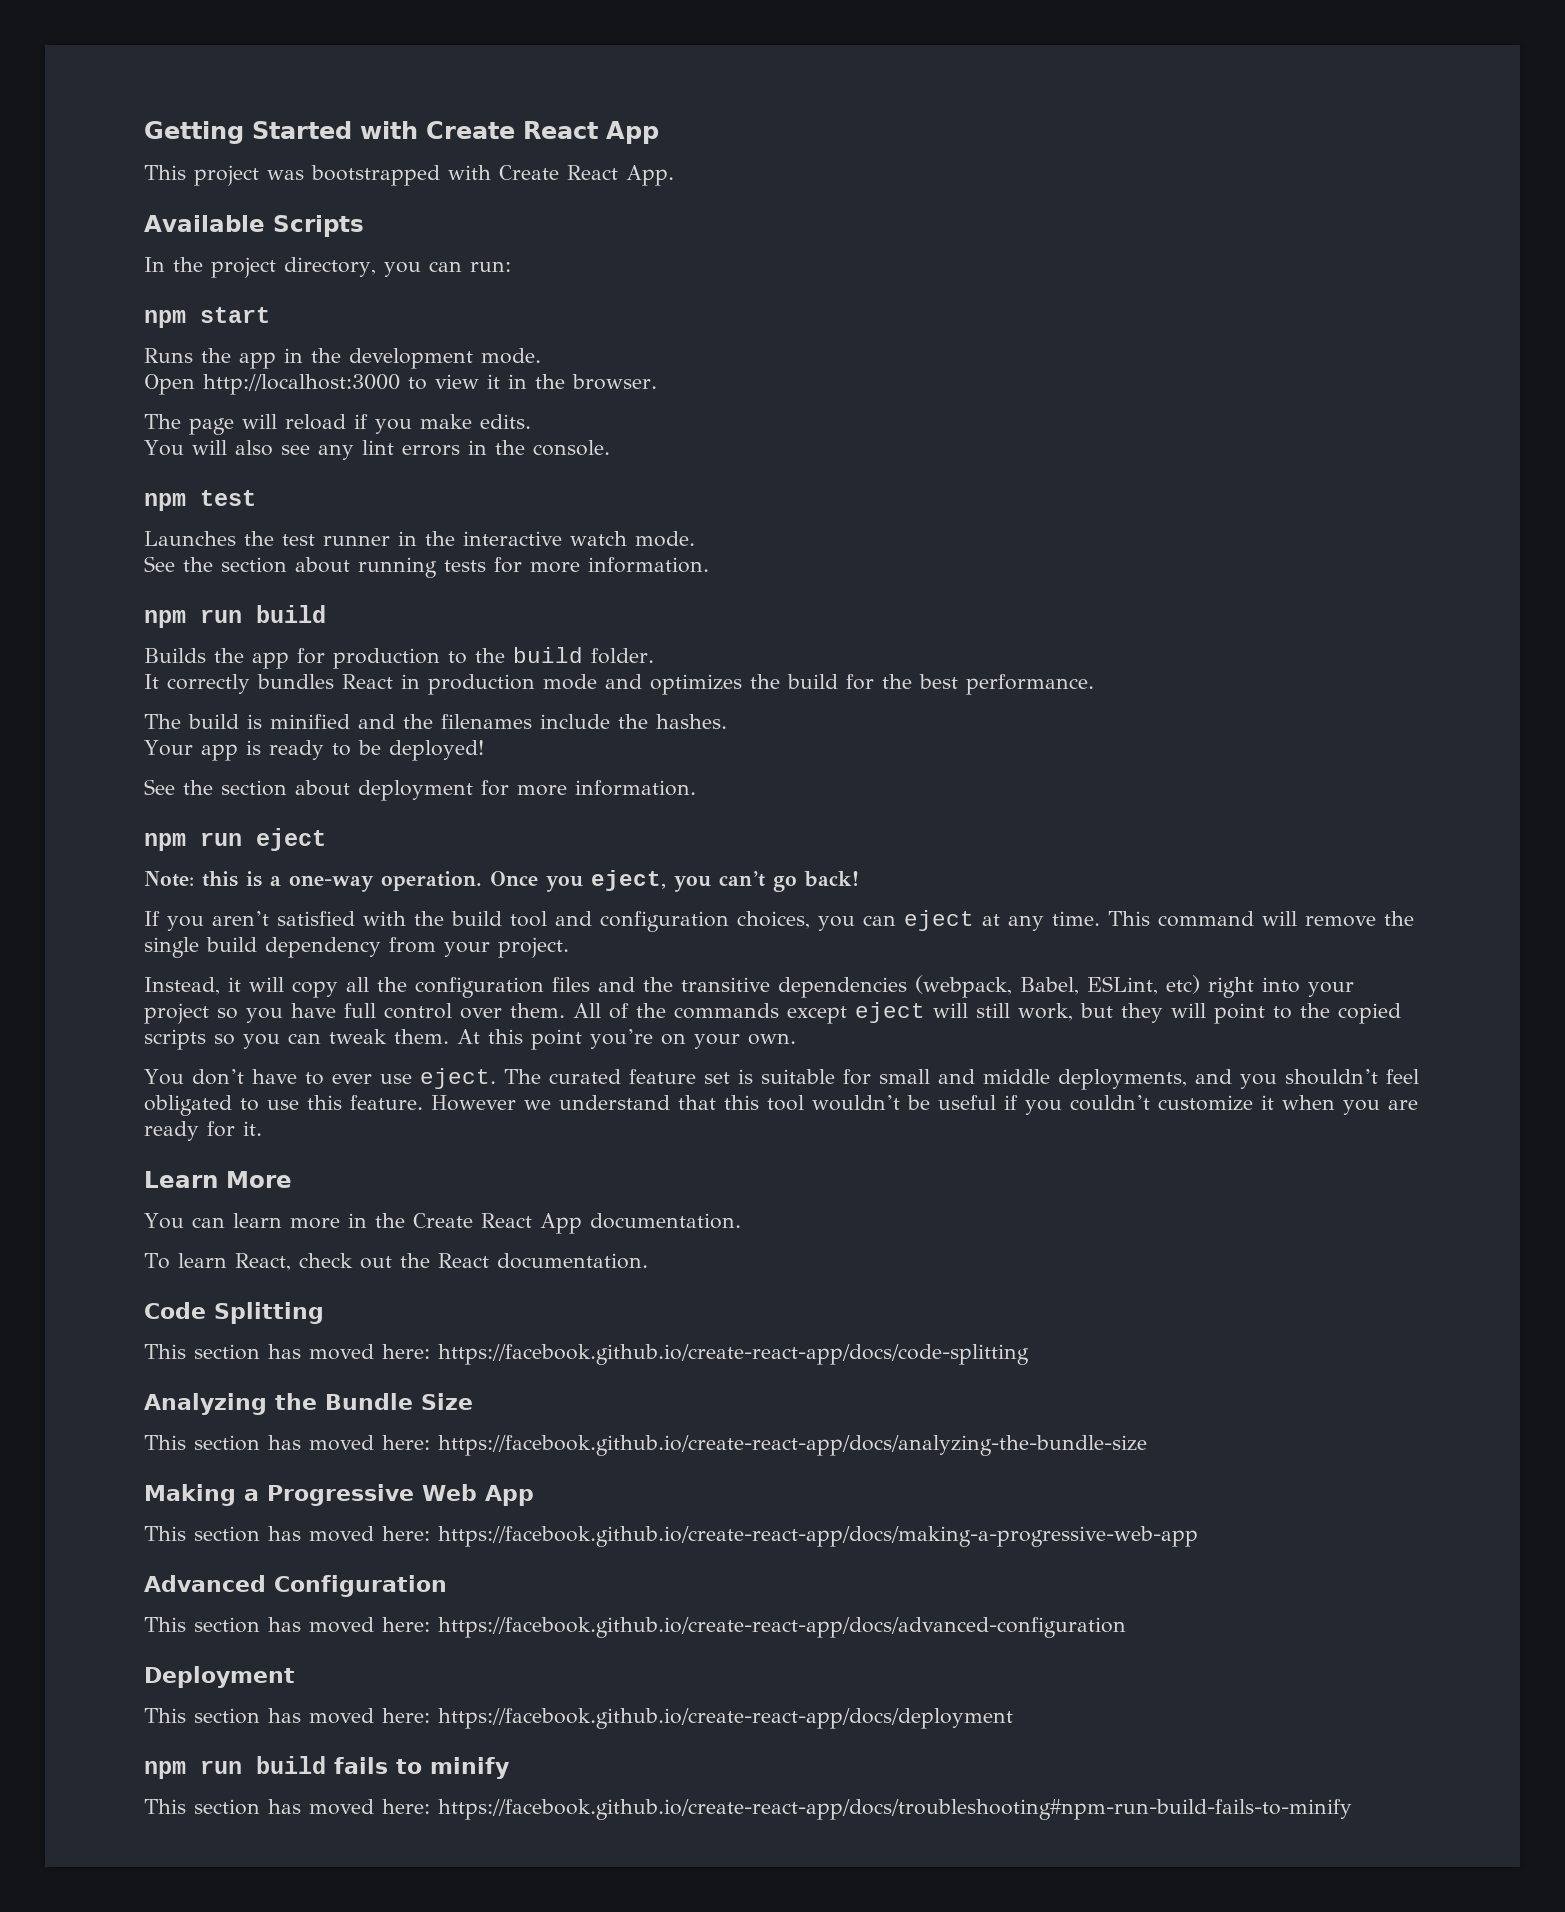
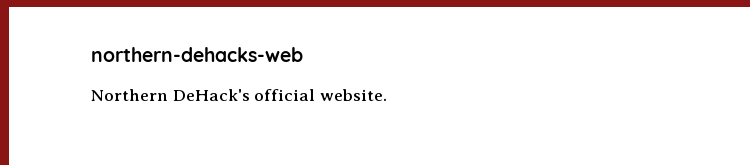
- Getting Started with Create React App
- This project was bootstrapped with Create React App.
- Available Scripts
- In the project directory, you can run:
- npm start
- Runs the app in the development mode.
- Open http://localhost:3000 to view it in the browser.
- The page will reload if you make edits.
- You will also see any lint errors in the console.
- npm test
- Launches the test runner in the interactive watch mode.
- See the section about running tests for more information.
- npm run build
- Builds the app for production to the build folder.
- It correctly bundles React in production mode and optimizes the build for the best performance.
- The build is minified and the filenames include the hashes.
- Your app is ready to be deployed!
- See the section about deployment for more information.
- npm run eject
- Note: this is a one-way operation. Once you eject, you can’t go back!
- If you aren’t satisfied with the build tool and configuration choices, you can eject at any time. This command will remove the single build dependency from your project.
- Instead, it will copy all the configuration files and the transitive dependencies (webpack, Babel, ESLint, etc) right into your project so you have full control over them. All of the commands except eject will still work, but they will point to the copied scripts so you can tweak them. At this point you’re on your own.
- You don’t have to ever use eject. The curated feature set is suitable for small and middle deployments, and you shouldn’t feel obligated to use this feature. However we understand that this tool wouldn’t be useful if you couldn’t customize it when you are ready for it.
- Learn More
- You can learn more in the Create React App documentation.
- To learn React, check out the React documentation.
- Code Splitting
- This section has moved here: https://facebook.github.io/create-react-app/docs/code-splitting
- Analyzing the Bundle Size
- This section has moved here: https://facebook.github.io/create-react-app/docs/analyzing-the-bundle-size
- Making a Progressive Web App
- This section has moved here: https://facebook.github.io/create-react-app/docs/making-a-progressive-web-app
- Advanced Configuration
- This section has moved here: https://facebook.github.io/create-react-app/docs/advanced-configuration
- Deployment
- This section has moved here: https://facebook.github.io/create-react-app/docs/deployment
- npm run build fails to minify
- This section has moved here: https://facebook.github.io/create-react-app/docs/troubleshooting#npm-run-build-fails-to-minify
+ northern-dehacks-web
+ Northern DeHack's official website.

